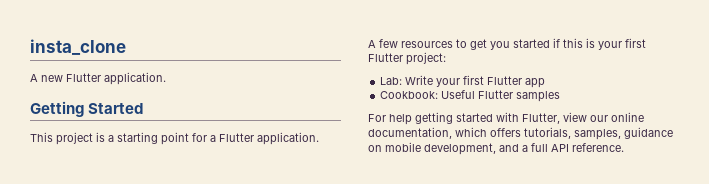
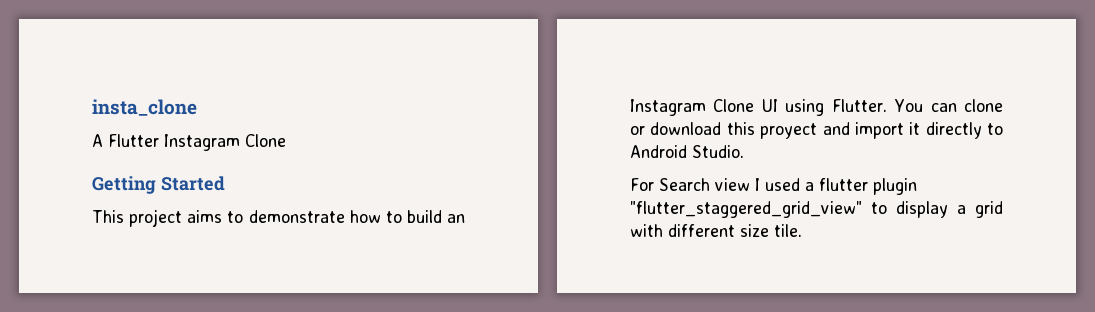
- A new Flutter application.
+ A Flutter Instagram Clone
- This project is a starting point for a Flutter application.
- A few resources to get you started if this is your first Flutter project:
- Lab: Write your first Flutter app
- Cookbook: Useful Flutter samples
- For help getting started with Flutter, view our online documentation, which offers tutorials, samples, guidance on mobile development, and a full API reference.
+ This project aims to demonstrate how to build an Instagram Clone UI using Flutter. You can clone or download this proyect and import it directly to Android Studio.
+ For Search view I used a flutter plugin "flutter_staggered_grid_view" to display a grid with different size tile.

